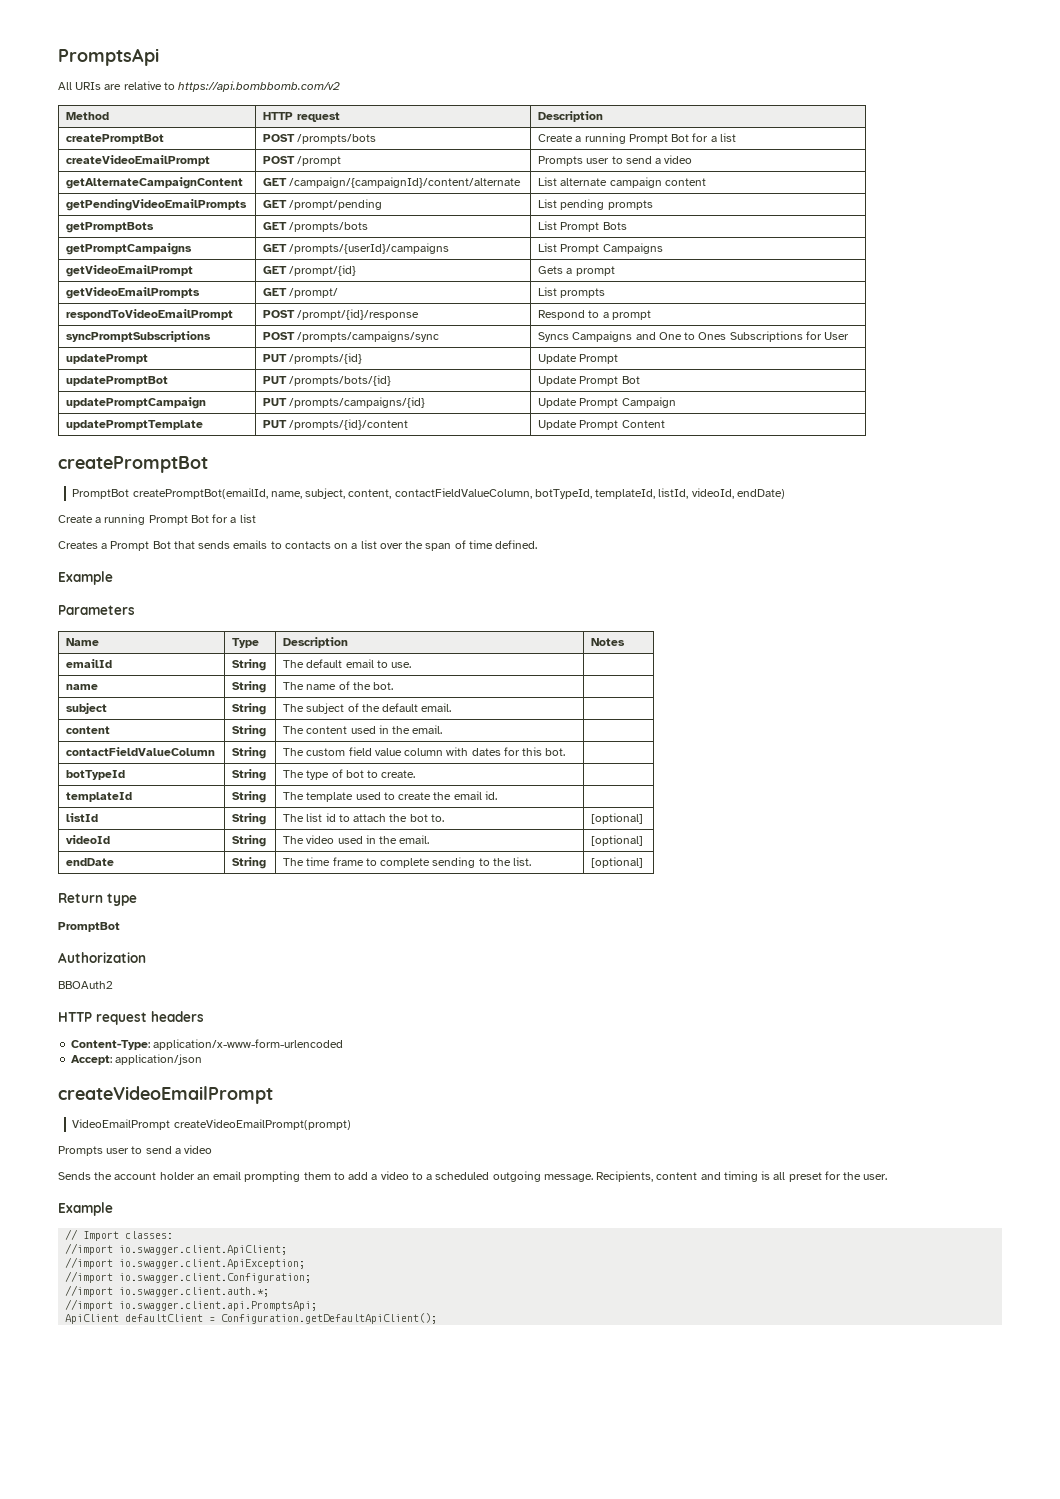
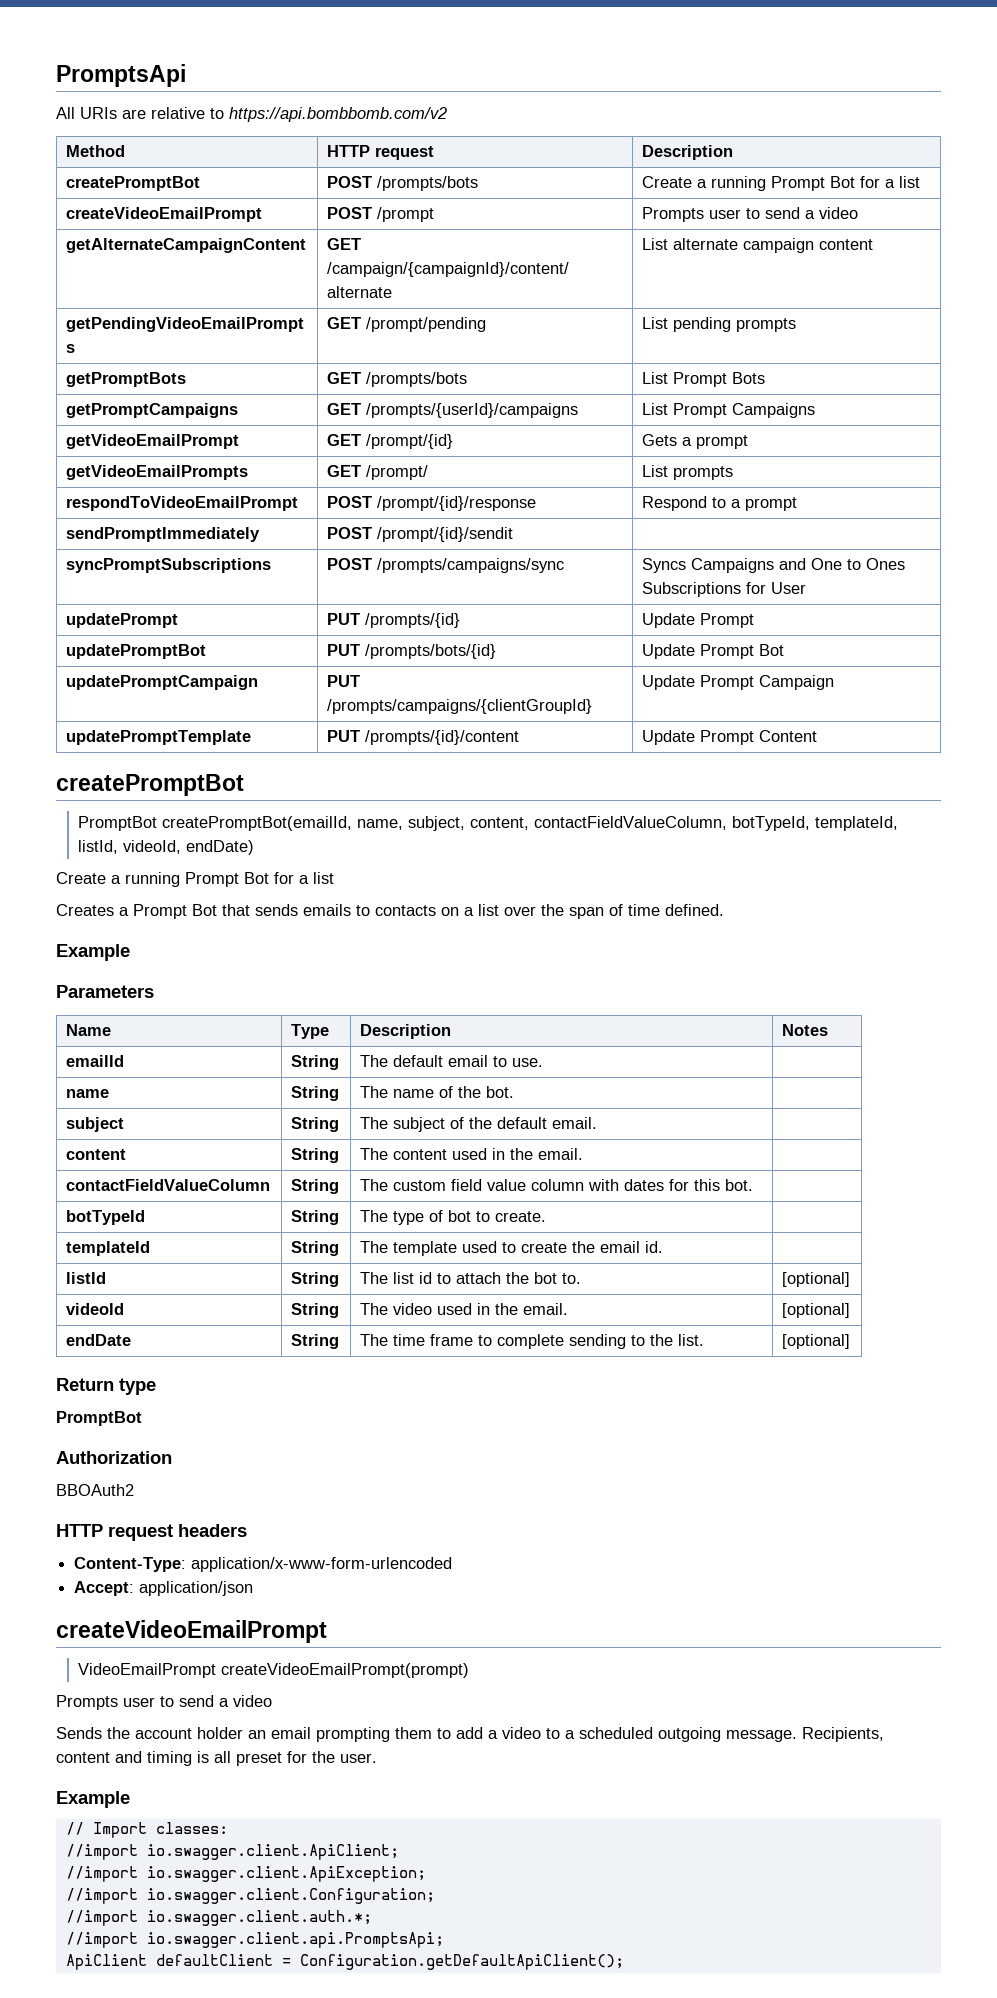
+ sendPromptImmediately | POST /prompt/{id}/sendit |
- updatePromptCampaign | PUT /prompts/campaigns/{id} | Update Prompt Campaign
+ updatePromptCampaign | PUT /prompts/campaigns/{clientGroupId} | Update Prompt Campaign

